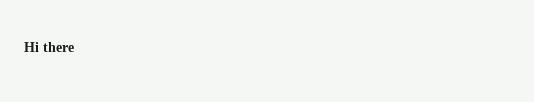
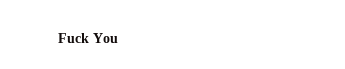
- Hi there
+ Fuck You

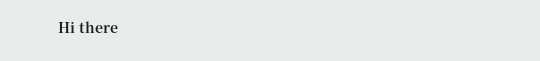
- Fuck You
+ Hi there

